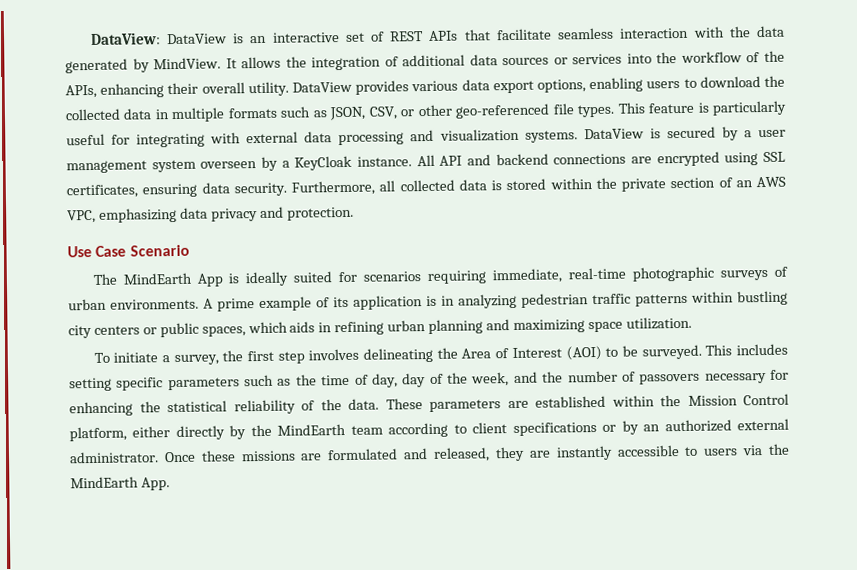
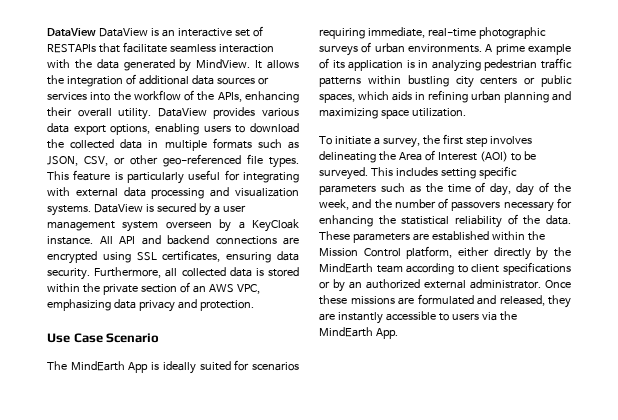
- DataView: DataView is an interactive set of REST APIs that facilitate seamless interaction with the data generated by MindView.
+ DataView DataView is an interactive set of RESTAPIs that facilitate seamless interaction with the data generated by MindView.

